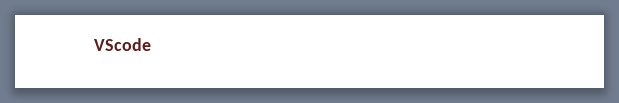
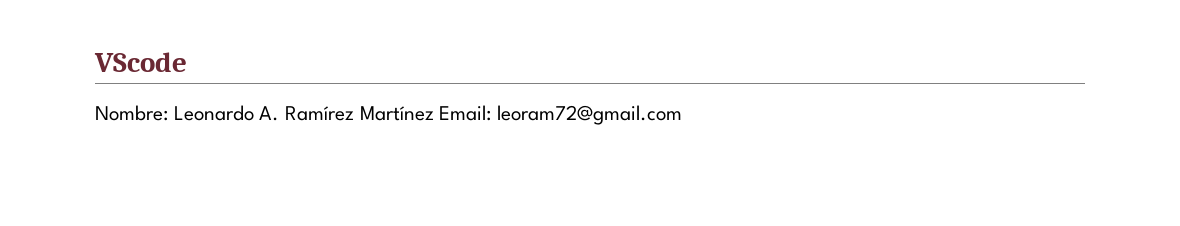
+ Nombre: Leonardo A. Ramírez Martínez Email: leoram72@gmail.com

